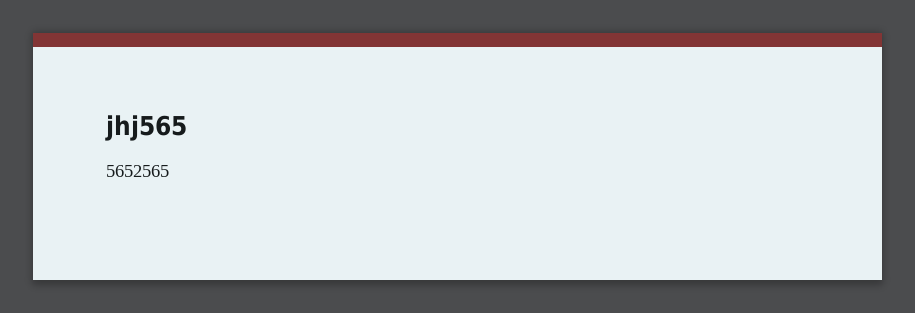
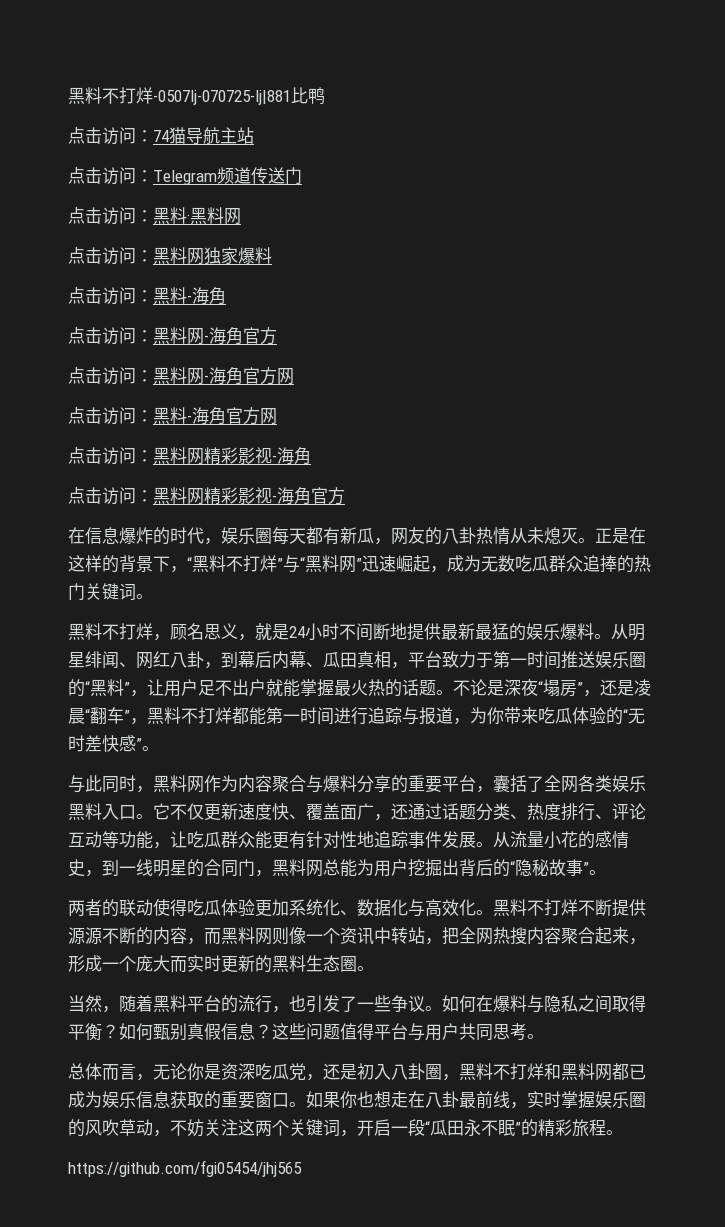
- jhj565
- 5652565
+ 黑料不打烊-0507lj-070725-lj|881比鸭
+ 点击访问：74猫导航主站
+ 点击访问：Telegram频道传送门
+ 点击访问：黑料·黑料网
+ 点击访问：黑料网独家爆料
+ 点击访问：黑料-海角
+ 点击访问：黑料网-海角官方
+ 点击访问：黑料网-海角官方网
+ 点击访问：黑料-海角官方网
+ 点击访问：黑料网精彩影视-海角
+ 点击访问：黑料网精彩影视-海角官方
+ 在信息爆炸的时代，娱乐圈每天都有新瓜，网友的八卦热情从未熄灭。正是在这样的背景下，“黑料不打烊”与“黑料网”迅速崛起，成为无数吃瓜群众追捧的热门关键词。
+ 黑料不打烊，顾名思义，就是24小时不间断地提供最新最猛的娱乐爆料。从明星绯闻、网红八卦，到幕后内幕、瓜田真相，平台致力于第一时间推送娱乐圈的“黑料”，让用户足不出户就能掌握最火热的话题。不论是深夜“塌房”，还是凌晨“翻车”，黑料不打烊都能第一时间进行追踪与报道，为你带来吃瓜体验的“无时差快感”。
+ 与此同时，黑料网作为内容聚合与爆料分享的重要平台，囊括了全网各类娱乐黑料入口。它不仅更新速度快、覆盖面广，还通过话题分类、热度排行、评论互动等功能，让吃瓜群众能更有针对性地追踪事件发展。从流量小花的感情史，到一线明星的合同门，黑料网总能为用户挖掘出背后的“隐秘故事”。
+ 两者的联动使得吃瓜体验更加系统化、数据化与高效化。黑料不打烊不断提供源源不断的内容，而黑料网则像一个资讯中转站，把全网热搜内容聚合起来，形成一个庞大而实时更新的黑料生态圈。
+ 当然，随着黑料平台的流行，也引发了一些争议。如何在爆料与隐私之间取得平衡？如何甄别真假信息？这些问题值得平台与用户共同思考。
+ 总体而言，无论你是资深吃瓜党，还是初入八卦圈，黑料不打烊和黑料网都已成为娱乐信息获取的重要窗口。如果你也想走在八卦最前线，实时掌握娱乐圈的风吹草动，不妨关注这两个关键词，开启一段“瓜田永不眠”的精彩旅程。
+ https://github.com/fgi05454/jhj565

